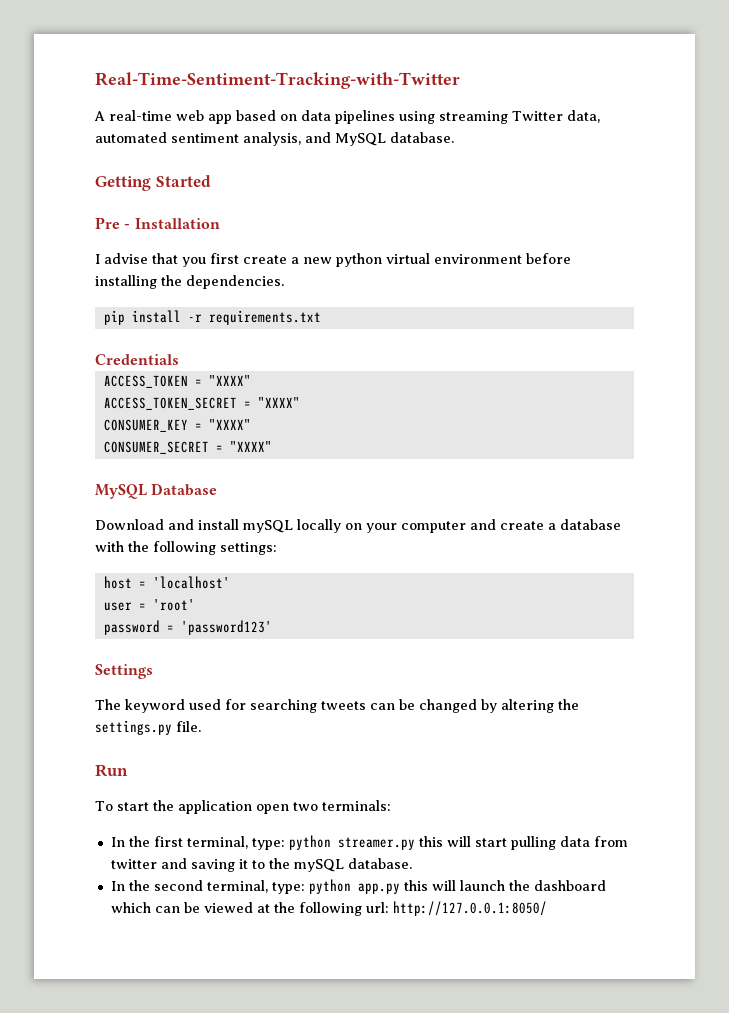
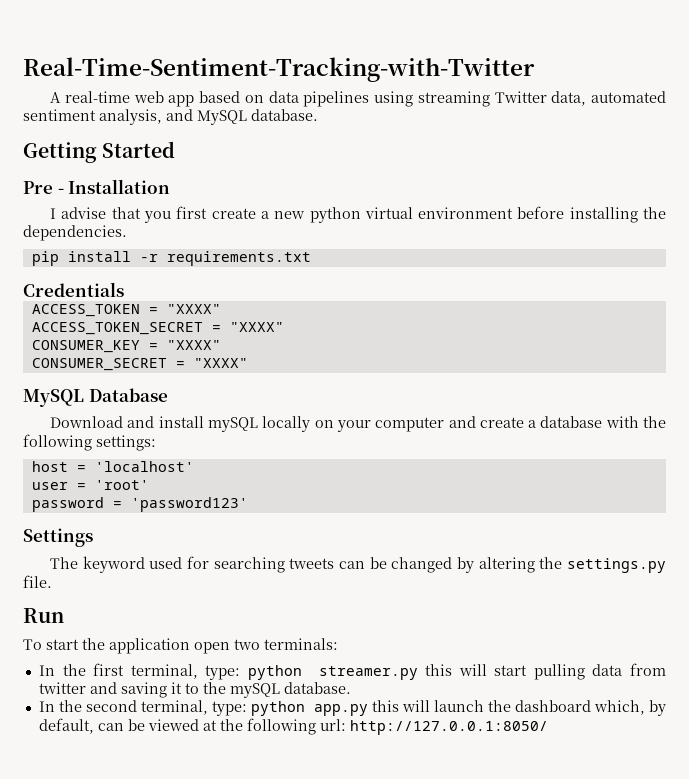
- In the second terminal, type: python app.py this will launch the dashboard which can be viewed at the following url: http://127.0.0.1:8050/
+ In the second terminal, type: python app.py this will launch the dashboard which, by default, can be viewed at the following url: http://127.0.0.1:8050/

